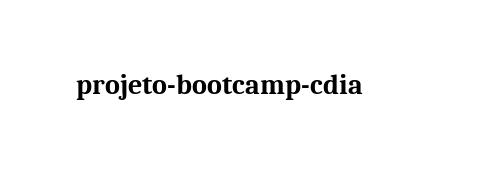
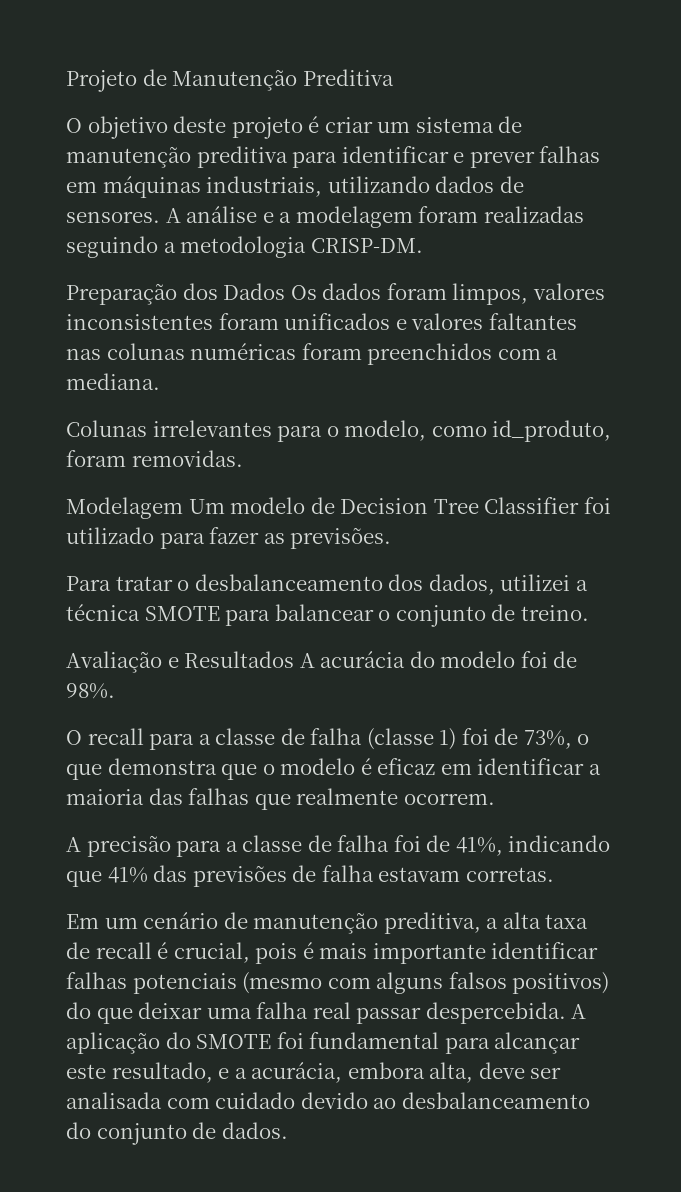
- projeto-bootcamp-cdia
+ Projeto de Manutenção Preditiva
+ O objetivo deste projeto é criar um sistema de manutenção preditiva para identificar e prever falhas em máquinas industriais, utilizando dados de sensores. A análise e a modelagem foram realizadas seguindo a metodologia CRISP-DM.
+ Preparação dos Dados Os dados foram limpos, valores inconsistentes foram unificados e valores faltantes nas colunas numéricas foram preenchidos com a mediana.
+ Colunas irrelevantes para o modelo, como id_produto, foram removidas.
+ Modelagem Um modelo de Decision Tree Classifier foi utilizado para fazer as previsões.
+ Para tratar o desbalanceamento dos dados, utilizei a técnica SMOTE para balancear o conjunto de treino.
+ Avaliação e Resultados A acurácia do modelo foi de 98%.
+ O recall para a classe de falha (classe 1) foi de 73%, o que demonstra que o modelo é eficaz em identificar a maioria das falhas que realmente ocorrem.
+ A precisão para a classe de falha foi de 41%, indicando que 41% das previsões de falha estavam corretas.
+ Em um cenário de manutenção preditiva, a alta taxa de recall é crucial, pois é mais importante identificar falhas potenciais (mesmo com alguns falsos positivos) do que deixar uma falha real passar despercebida. A aplicação do SMOTE foi fundamental para alcançar este resultado, e a acurácia, embora alta, deve ser analisada com cuidado devido ao desbalanceamento do conjunto de dados.

